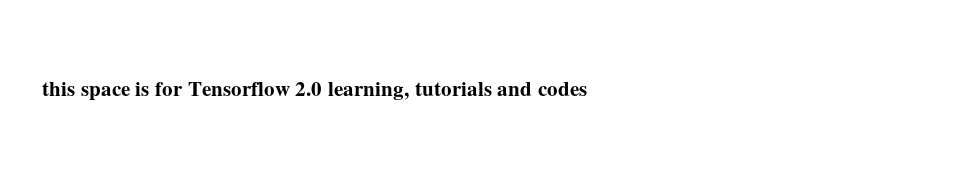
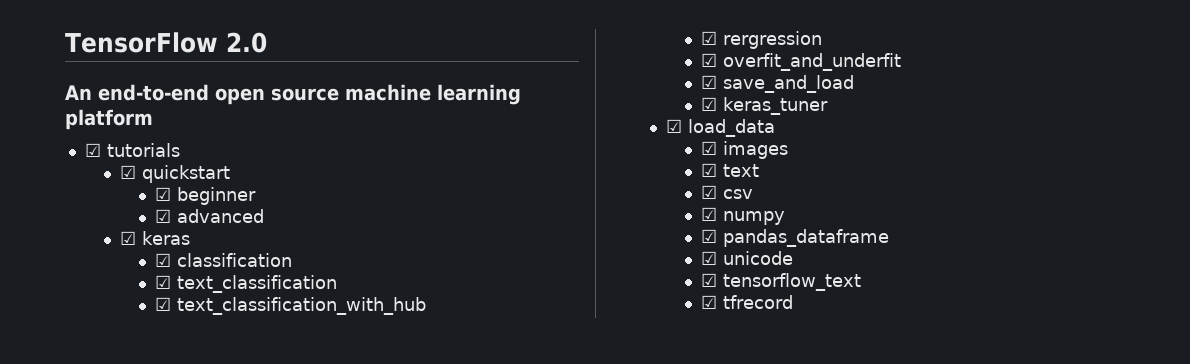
- this space is for Tensorflow 2.0 learning, tutorials and codes
+ TensorFlow 2.0
+ An end-to-end open source machine learning platform
+ ☑ tutorials
+ ☑ quickstart
+ ☑ beginner
+ ☑ advanced
+ ☑ keras
+ ☑ classification
+ ☑ text_classification
+ ☑ text_classification_with_hub
+ ☑ rergression
+ ☑ overfit_and_underfit
+ ☑ save_and_load
+ ☑ keras_tuner
+ ☑ load_data
+ ☑ images
+ ☑ text
+ ☑ csv
+ ☑ numpy
+ ☑ pandas_dataframe
+ ☑ unicode
+ ☑ tensorflow_text
+ ☑ tfrecord

